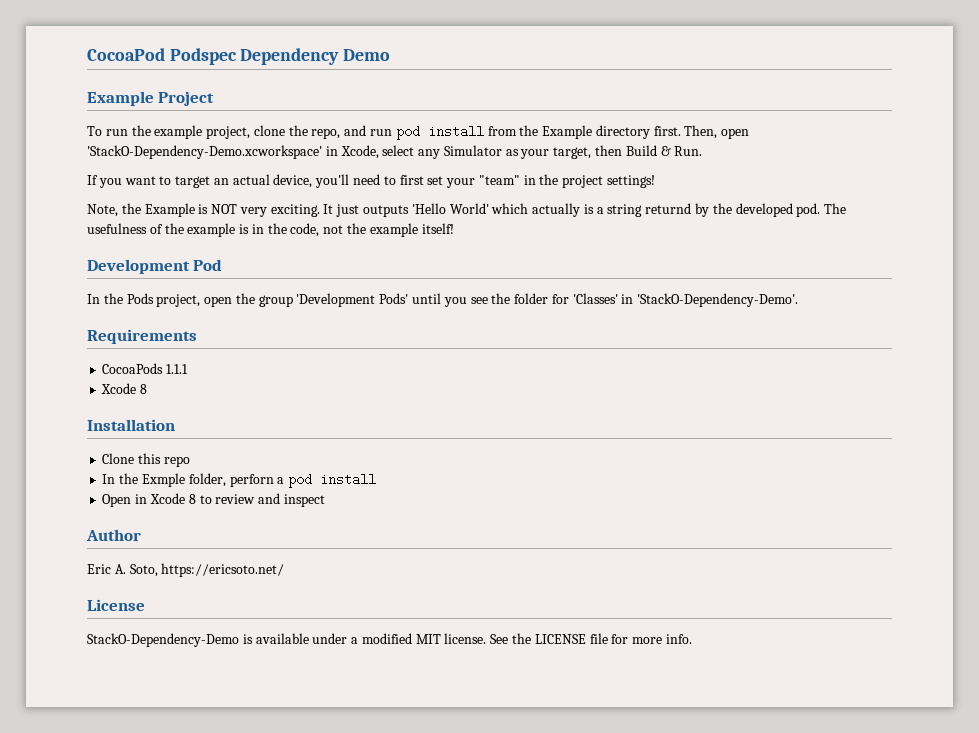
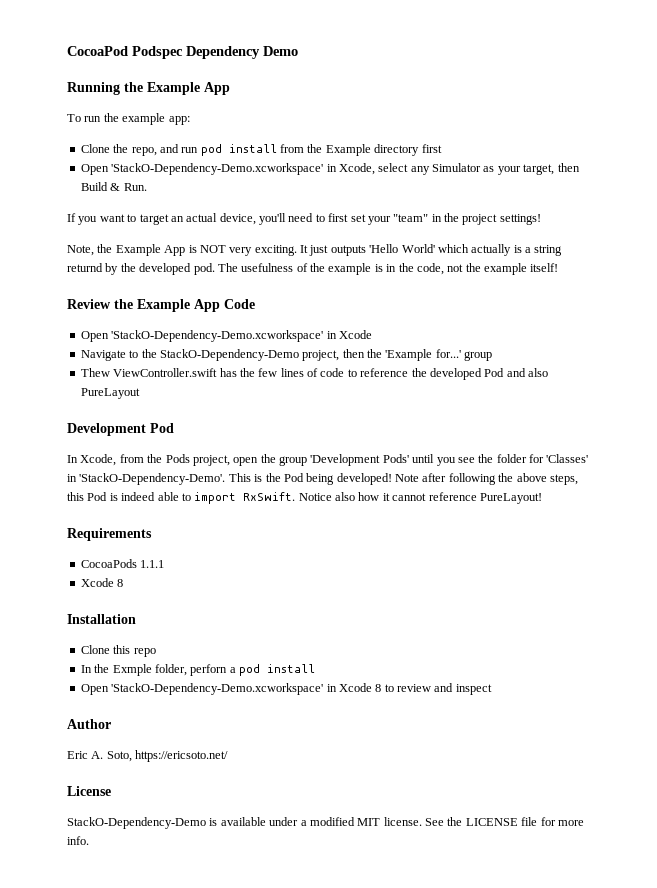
- Example Project
+ Running the Example App
- To run the example project, clone the repo, and run pod install from the Example directory first. Then, open 'StackO-Dependency-Demo.xcworkspace' in Xcode, select any Simulator as your target, then Build & Run.
+ To run the example app:
+ Clone the repo, and run pod install from the Example directory first
+ Open 'StackO-Dependency-Demo.xcworkspace' in Xcode, select any Simulator as your target, then Build & Run.
- Note, the Example is NOT very exciting.
+ Note, the Example App is NOT very exciting.
+ Review the Example App Code
+ Open 'StackO-Dependency-Demo.xcworkspace' in Xcode
+ Navigate to the StackO-Dependency-Demo project, then the 'Example for...' group
+ Thew ViewController.swift has the few lines of code to reference the developed Pod and also PureLayout
- In the Pods project, open the group 'Development Pods' until you see the folder for 'Classes' in 'StackO-Dependency-Demo'.
+ In Xcode, from the Pods project, open the group 'Development Pods' until you see the folder for 'Classes' in 'StackO-Dependency-Demo'. This is the Pod being developed! Note after following the above steps, this Pod is indeed able to import RxSwift. Notice also how it cannot reference PureLayout!
- Open in Xcode 8 to review and inspect
+ Open 'StackO-Dependency-Demo.xcworkspace' in Xcode 8 to review and inspect

